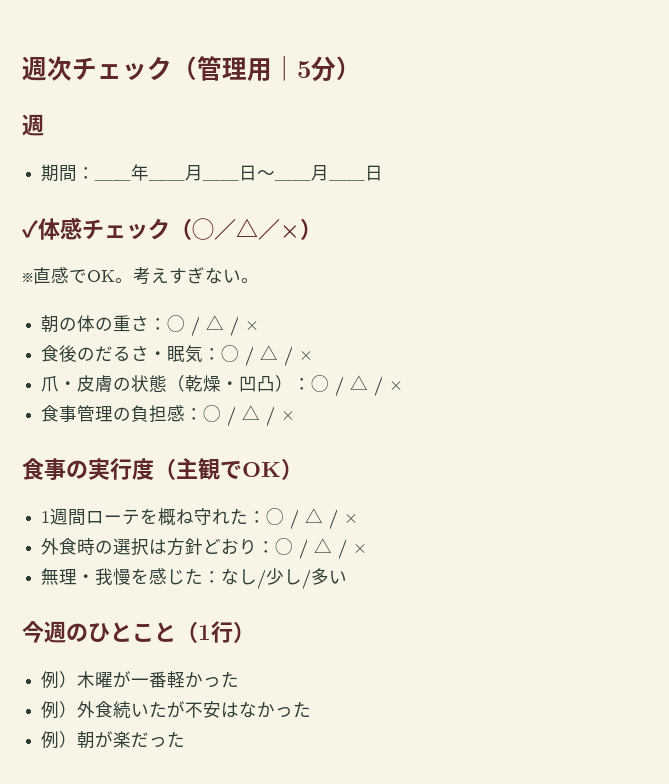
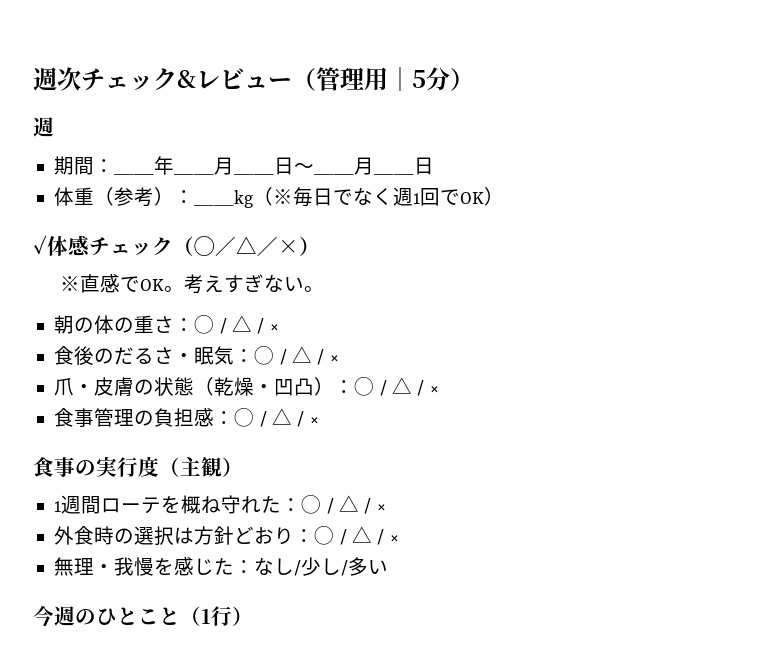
- 週次チェック（管理用｜5分）
+ 週次チェック&レビュー（管理用｜5分）
+ 体重（参考）：＿＿kg（※毎日でなく週1回でOK）
- 食事の実行度（主観でOK）
+ 食事の実行度（主観）
- 例）木曜が一番軽かった
- 例）外食続いたが不安はなかった
- 例）朝が楽だった

